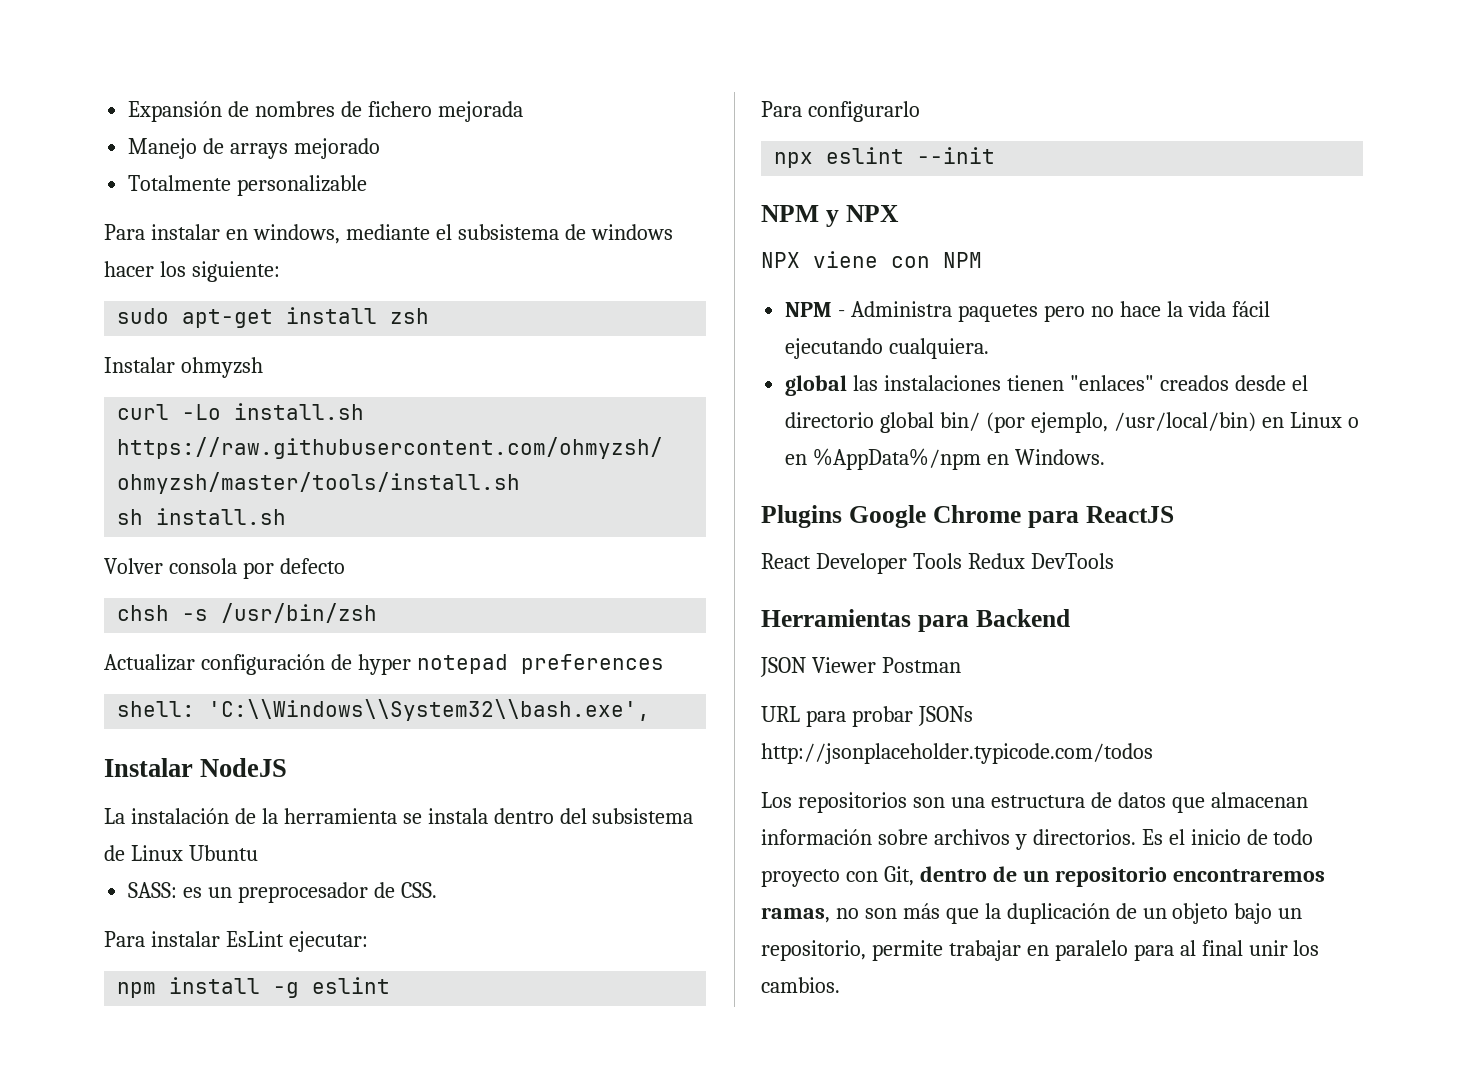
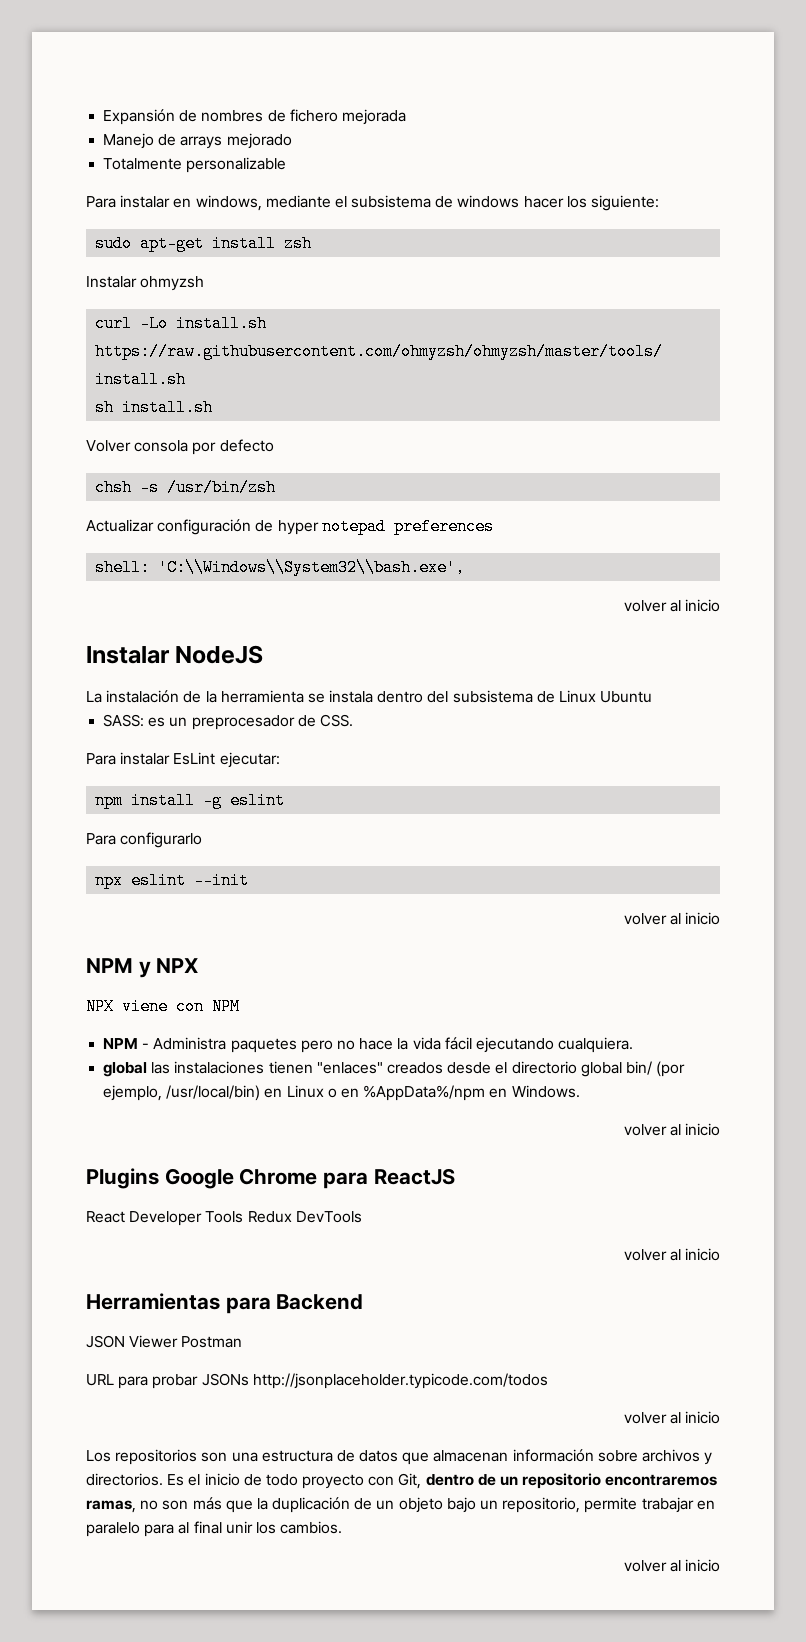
  shell: 'C:\\Windows\\System32\\bash.exe',
+ volver al inicio
  npx eslint --init
+ volver al inicio
  global las instalaciones tienen "enlaces" creados desde el directorio global bin/ (por ejemplo, /usr/local/bin) en Linux o en %AppData%/npm en Windows.
+ volver al inicio
  React Developer Tools Redux DevTools
+ volver al inicio
  URL para probar JSONs http://jsonplaceholder.typicode.com/todos
+ volver al inicio
  Es el inicio de todo proyecto con Git, dentro de un repositorio encontraremos ramas, no son más que la duplicación de un objeto bajo un repositorio, permite trabajar en paralelo para al final unir los cambios.
+ volver al inicio

